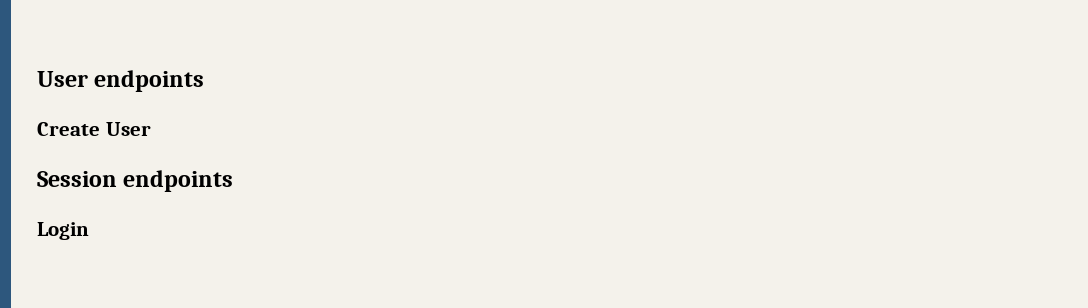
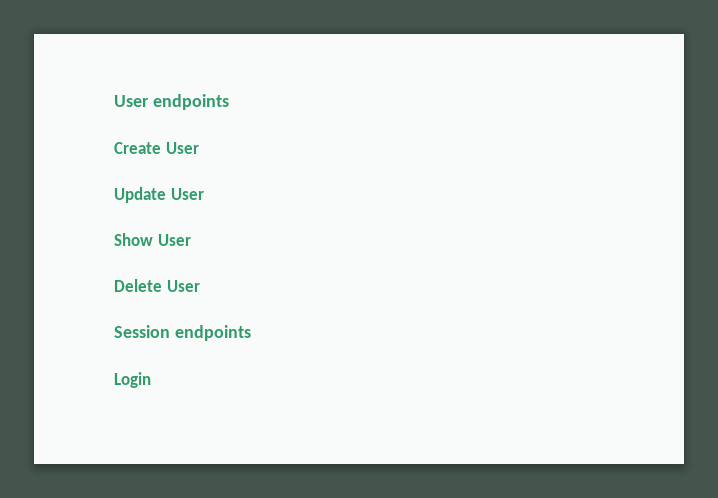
+ Update User
+ Show User
+ Delete User

